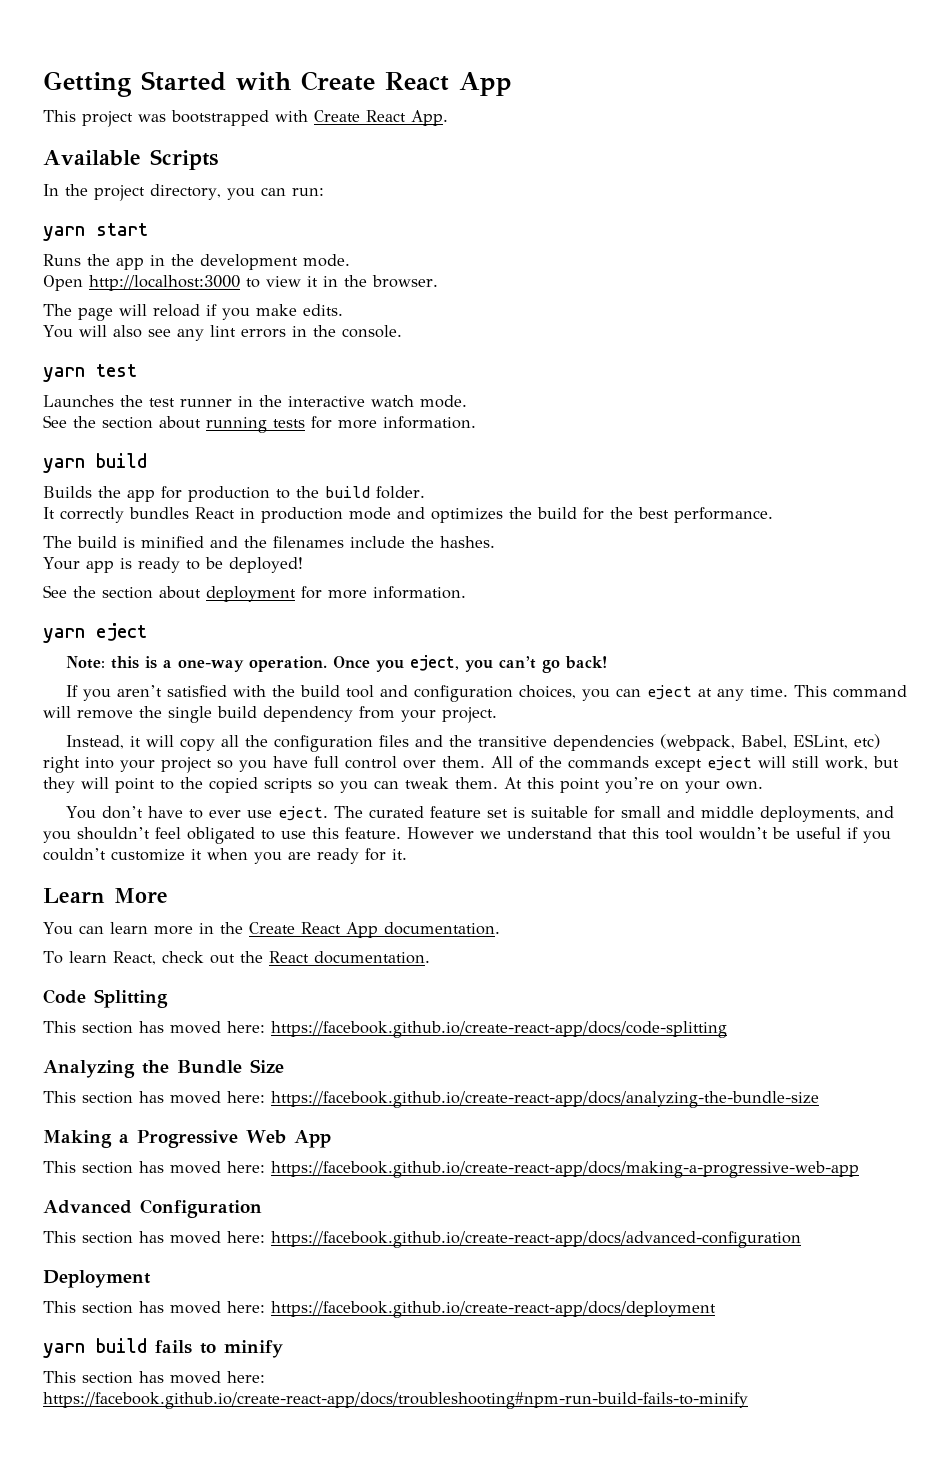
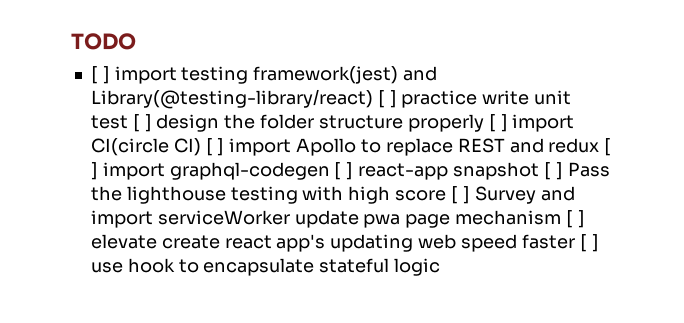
- Getting Started with Create React App
- This project was bootstrapped with Create React App.
- Available Scripts
- In the project directory, you can run:
- yarn start
- Runs the app in the development mode.
- Open http://localhost:3000 to view it in the browser.
- The page will reload if you make edits.
- You will also see any lint errors in the console.
- yarn test
- Launches the test runner in the interactive watch mode.
- See the section about running tests for more information.
- yarn build
- Builds the app for production to the build folder.
- It correctly bundles React in production mode and optimizes the build for the best performance.
- The build is minified and the filenames include the hashes.
- Your app is ready to be deployed!
- See the section about deployment for more information.
- yarn eject
- Note: this is a one-way operation. Once you eject, you can’t go back!
- If you aren’t satisfied with the build tool and configuration choices, you can eject at any time. This command will remove the single build dependency from your project.
- Instead, it will copy all the configuration files and the transitive dependencies (webpack, Babel, ESLint, etc) right into your project so you have full control over them. All of the commands except eject will still work, but they will point to the copied scripts so you can tweak them. At this point you’re on your own.
- You don’t have to ever use eject. The curated feature set is suitable for small and middle deployments, and you shouldn’t feel obligated to use this feature. However we understand that this tool wouldn’t be useful if you couldn’t customize it when you are ready for it.
- Learn More
- You can learn more in the Create React App documentation.
- To learn React, check out the React documentation.
- Code Splitting
- This section has moved here: https://facebook.github.io/create-react-app/docs/code-splitting
- Analyzing the Bundle Size
- This section has moved here: https://facebook.github.io/create-react-app/docs/analyzing-the-bundle-size
- Making a Progressive Web App
- This section has moved here: https://facebook.github.io/create-react-app/docs/making-a-progressive-web-app
- Advanced Configuration
- This section has moved here: https://facebook.github.io/create-react-app/docs/advanced-configuration
- Deployment
- This section has moved here: https://facebook.github.io/create-react-app/docs/deployment
- yarn build fails to minify
- This section has moved here: https://facebook.github.io/create-react-app/docs/troubleshooting#npm-run-build-fails-to-minify
+ TODO
+ [ ] import testing framework(jest) and Library(@testing-library/react) [ ] practice write unit test [ ] design the folder structure properly [ ] import CI(circle CI) [ ] import Apollo to replace REST and redux [ ] import graphql-codegen [ ] react-app snapshot [ ] Pass the lighthouse testing with high score [ ] Survey and import serviceWorker update pwa page mechanism [ ] elevate create react app's updating web speed faster [ ] use hook to encapsulate stateful logic

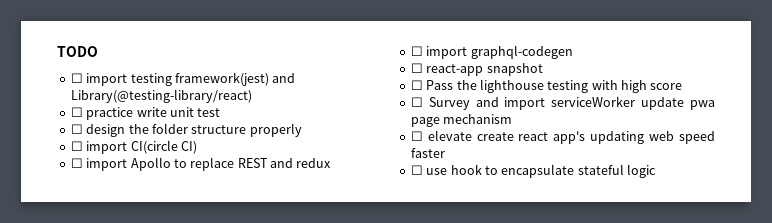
- [ ] import testing framework(jest) and Library(@testing-library/react) [ ] practice write unit test [ ] design the folder structure properly [ ] import CI(circle CI) [ ] import Apollo to replace REST and redux [ ] import graphql-codegen [ ] react-app snapshot [ ] Pass the lighthouse testing with high score [ ] Survey and import serviceWorker update pwa page mechanism [ ] elevate create react app's updating web speed faster [ ] use hook to encapsulate stateful logic
+ ☐ import testing framework(jest) and Library(@testing-library/react)
+ ☐ practice write unit test
+ ☐ design the folder structure properly
+ ☐ import CI(circle CI)
+ ☐ import Apollo to replace REST and redux
+ ☐ import graphql-codegen
+ ☐ react-app snapshot
+ ☐ Pass the lighthouse testing with high score
+ ☐ Survey and import serviceWorker update pwa page mechanism
+ ☐ elevate create react app's updating web speed faster
+ ☐ use hook to encapsulate stateful logic

